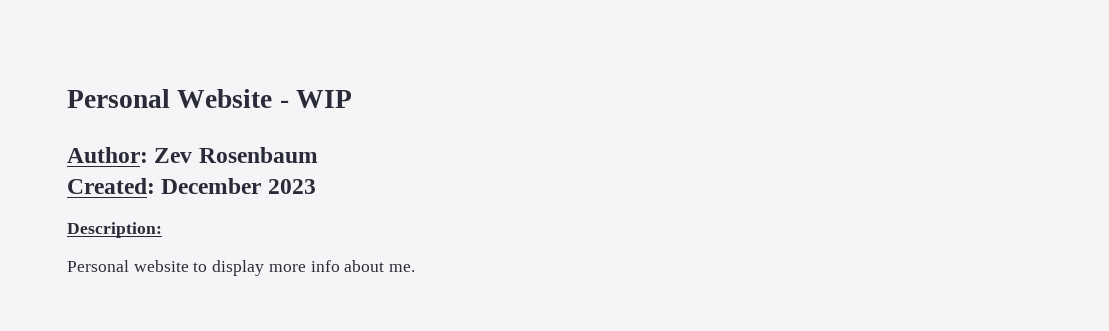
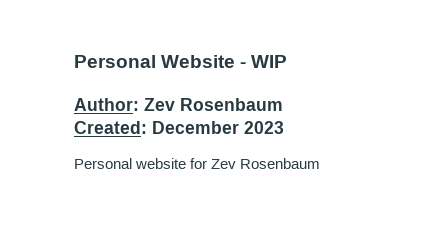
- Description:
- Personal website to display more info about me.
+ Personal website for Zev Rosenbaum

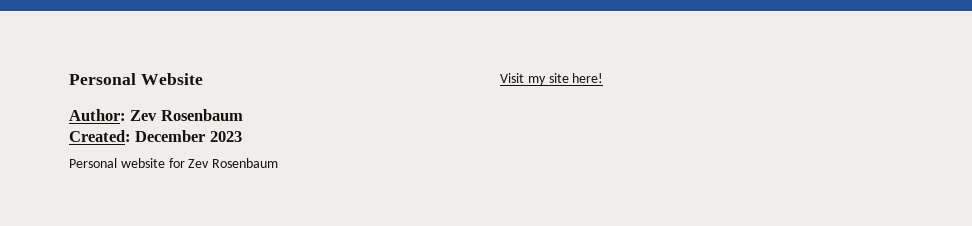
- Personal Website - WIP
+ Personal Website
+ Visit my site here!

